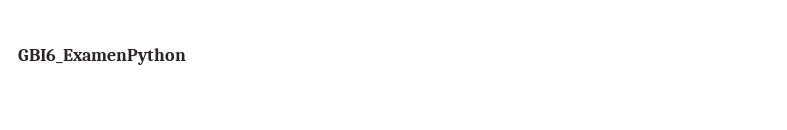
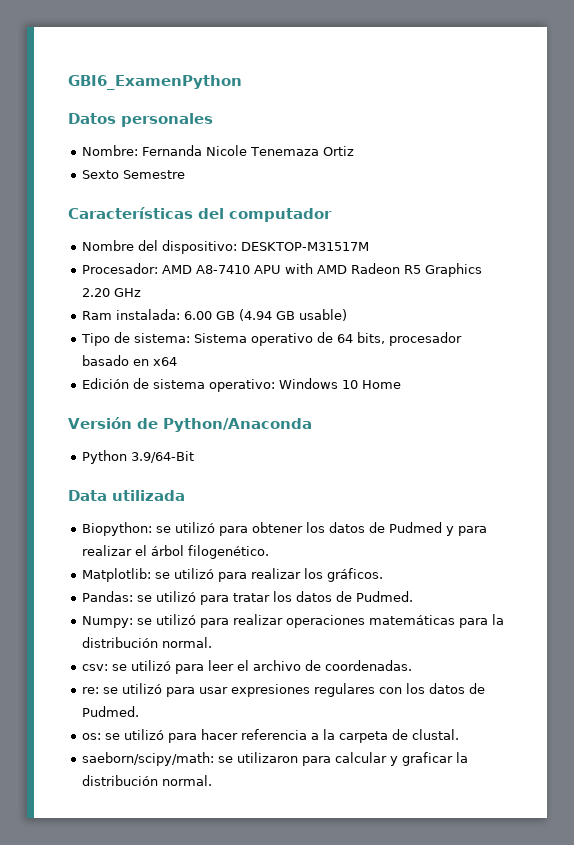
+ Datos personales
+ Nombre: Fernanda Nicole Tenemaza Ortiz
+ Sexto Semestre
+ Características del computador
+ Nombre del dispositivo: DESKTOP-M31517M
+ Procesador: AMD A8-7410 APU with AMD Radeon R5 Graphics 2.20 GHz
+ Ram instalada: 6.00 GB (4.94 GB usable)
+ Tipo de sistema: Sistema operativo de 64 bits, procesador basado en x64
+ Edición de sistema operativo: Windows 10 Home
+ Versión de Python/Anaconda
+ Python 3.9/64-Bit
+ Data utilizada
+ Biopython: se utilizó para obtener los datos de Pudmed y para realizar el árbol filogenético.
+ Matplotlib: se utilizó para realizar los gráficos.
+ Pandas: se utilizó para tratar los datos de Pudmed.
+ Numpy: se utilizó para realizar operaciones matemáticas para la distribución normal.
+ csv: se utilizó para leer el archivo de coordenadas.
+ re: se utilizó para usar expresiones regulares con los datos de Pudmed.
+ os: se utilizó para hacer referencia a la carpeta de clustal.
+ saeborn/scipy/math: se utilizaron para calcular y graficar la distribución normal.

